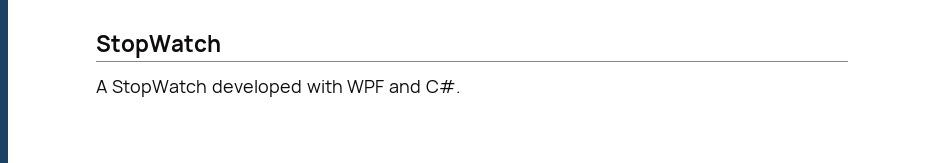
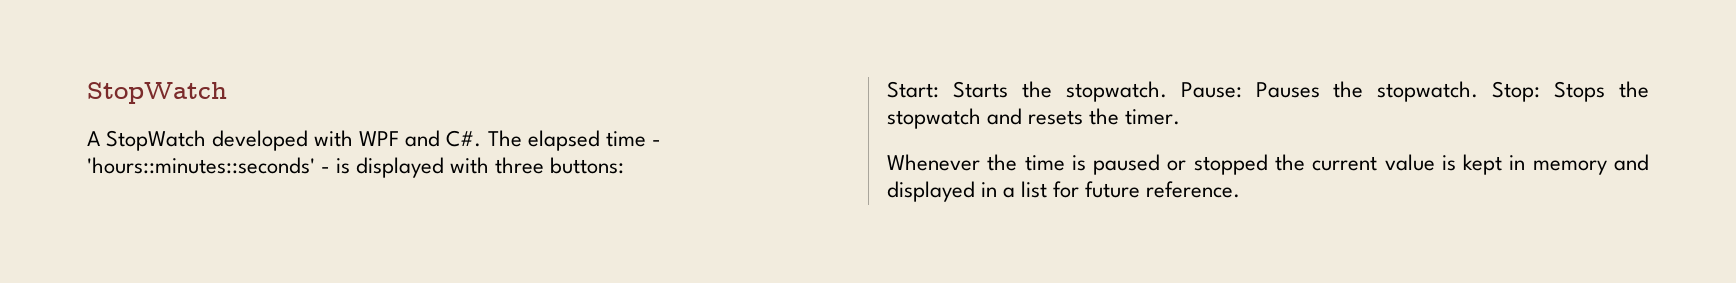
- A StopWatch developed with WPF and C#.
+ A StopWatch developed with WPF and C#. The elapsed time - 'hours::minutes::seconds' - is displayed with three buttons:
+ Start: Starts the stopwatch. Pause: Pauses the stopwatch. Stop: Stops the stopwatch and resets the timer.
+ Whenever the time is paused or stopped the current value is kept in memory and displayed in a list for future reference.

